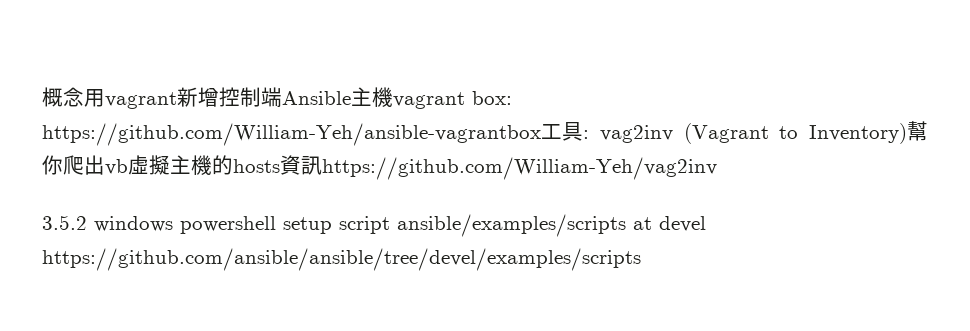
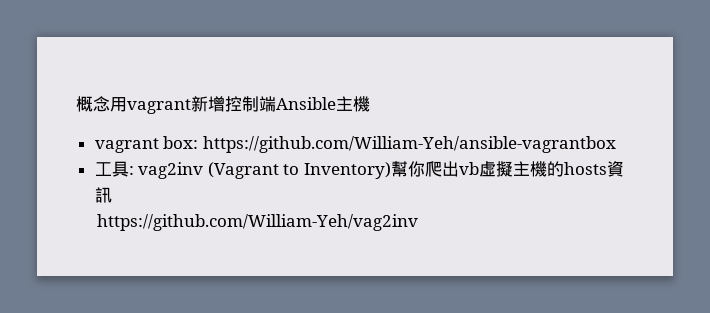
- 概念用vagrant新增控制端Ansible主機vagrant box: https://github.com/William-Yeh/ansible-vagrantbox工具: vag2inv (Vagrant to Inventory)幫你爬出vb虛擬主機的hosts資訊https://github.com/William-Yeh/vag2inv
+ 概念用vagrant新增控制端Ansible主機
+ vagrant box: https://github.com/William-Yeh/ansible-vagrantbox
+ 工具: vag2inv (Vagrant to Inventory)幫你爬出vb虛擬主機的hosts資訊
+ https://github.com/William-Yeh/vag2inv
- 3.5.2 windows powershell setup script ansible/examples/scripts at devel https://github.com/ansible/ansible/tree/devel/examples/scripts

